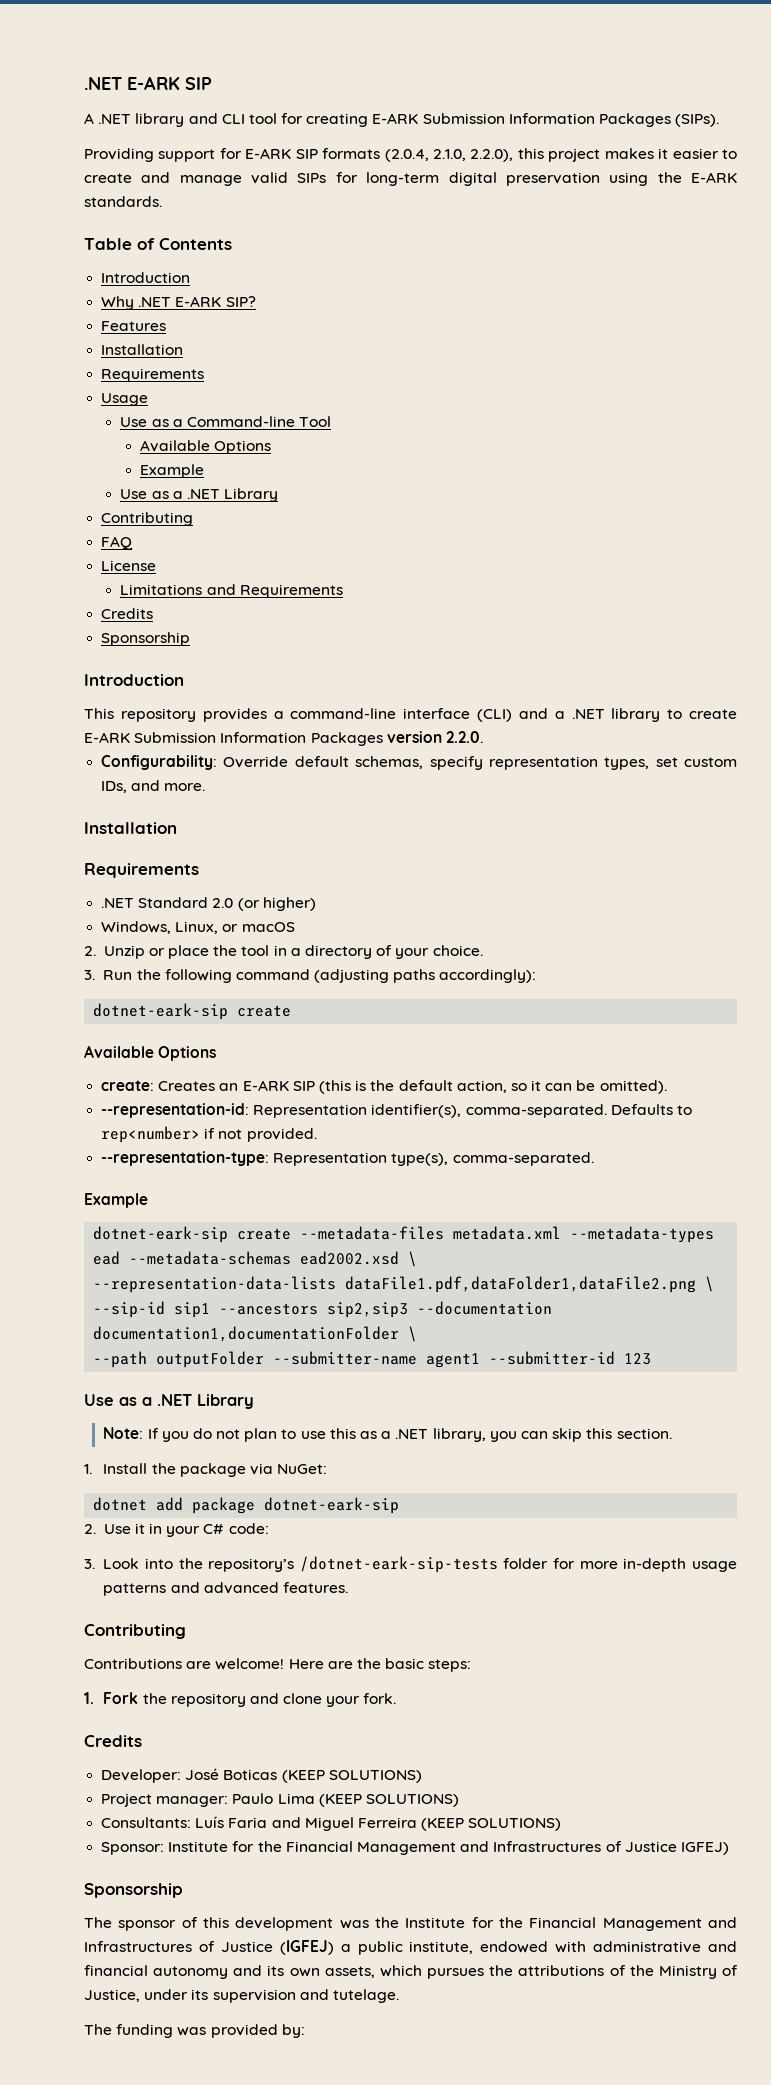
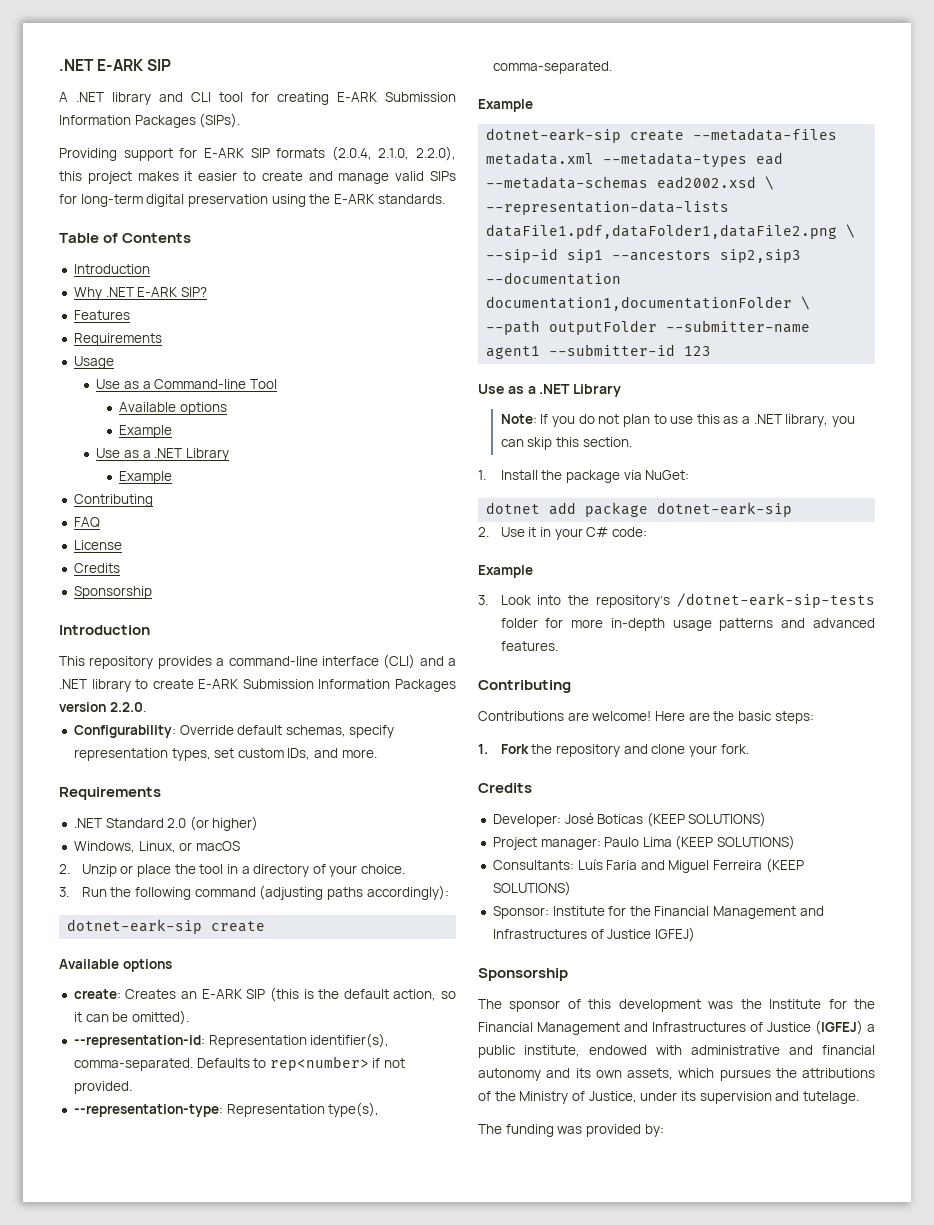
  Features
- Installation
  Use as a Command-line Tool
- Available Options
+ Available options
  Example
  Use as a .NET Library
+ Example
- Limitations and Requirements
  Configurability: Override default schemas, specify representation types, set custom IDs, and more.
- Installation
  3. Run the following command (adjusting paths accordingly):
  dotnet-eark-sip create
- Available Options
+ Available options
  2. Use it in your C# code:
+ Example

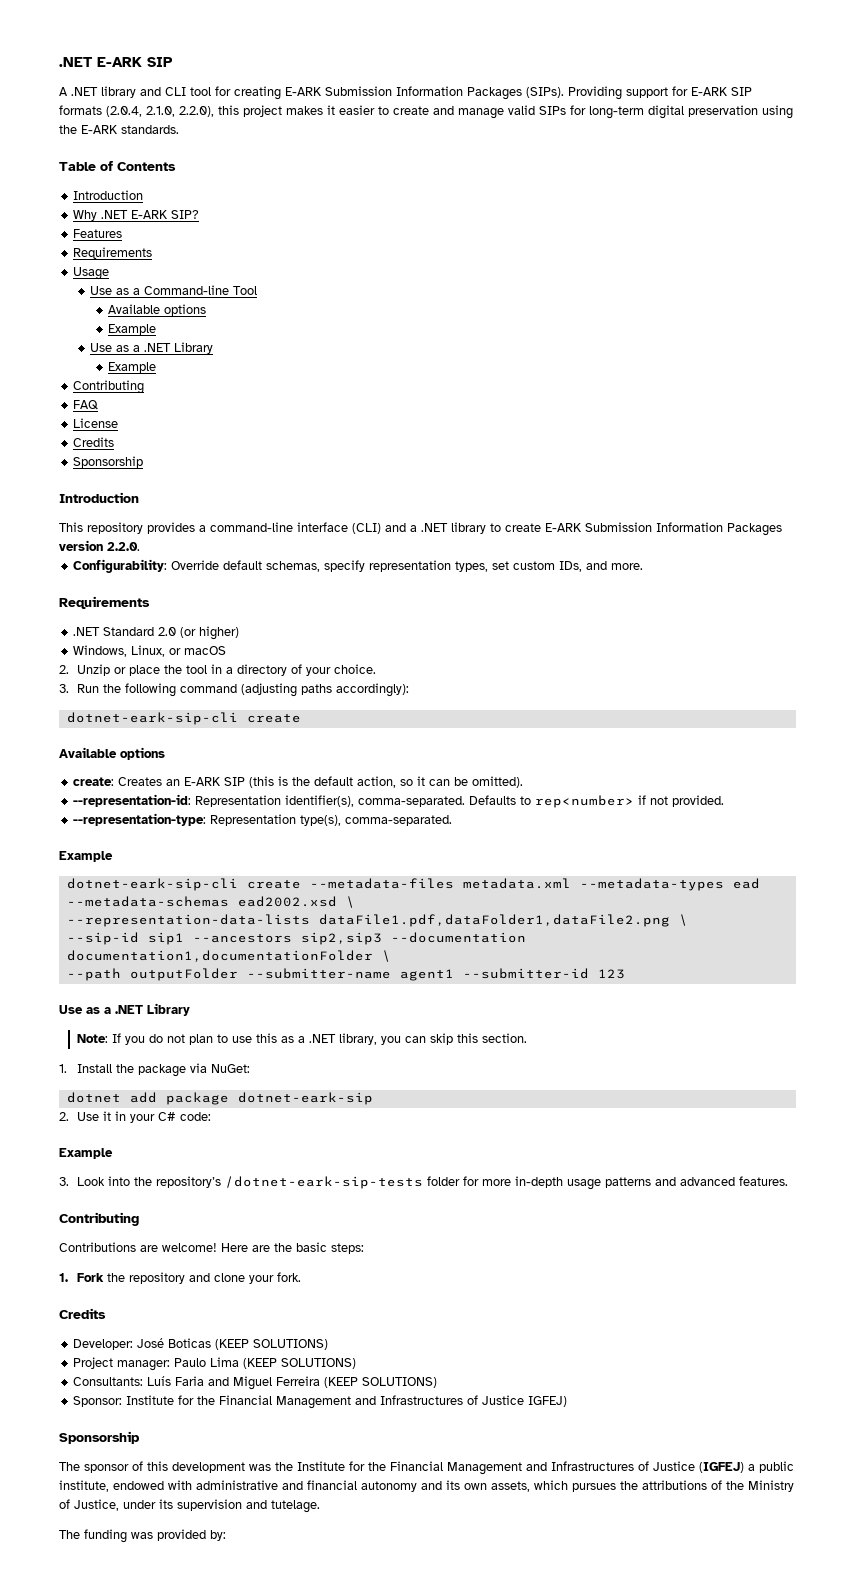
- A .NET library and CLI tool for creating E-ARK Submission Information Packages (SIPs).
- Providing support for E-ARK SIP formats (2.0.4, 2.1.0, 2.2.0), this project makes it easier to create and manage valid SIPs for long-term digital preservation using the E-ARK standards.
+ A .NET library and CLI tool for creating E-ARK Submission Information Packages (SIPs). Providing support for E-ARK SIP formats (2.0.4, 2.1.0, 2.2.0), this project makes it easier to create and manage valid SIPs for long-term digital preservation using the E-ARK standards.
  3. Run the following command (adjusting paths accordingly):
- dotnet-eark-sip create
+ dotnet-eark-sip-cli create
- dotnet-eark-sip create --metadata-files metadata.xml --metadata-types ead --metadata-schemas ead2002.xsd \
+ dotnet-eark-sip-cli create --metadata-files metadata.xml --metadata-types ead --metadata-schemas ead2002.xsd \

